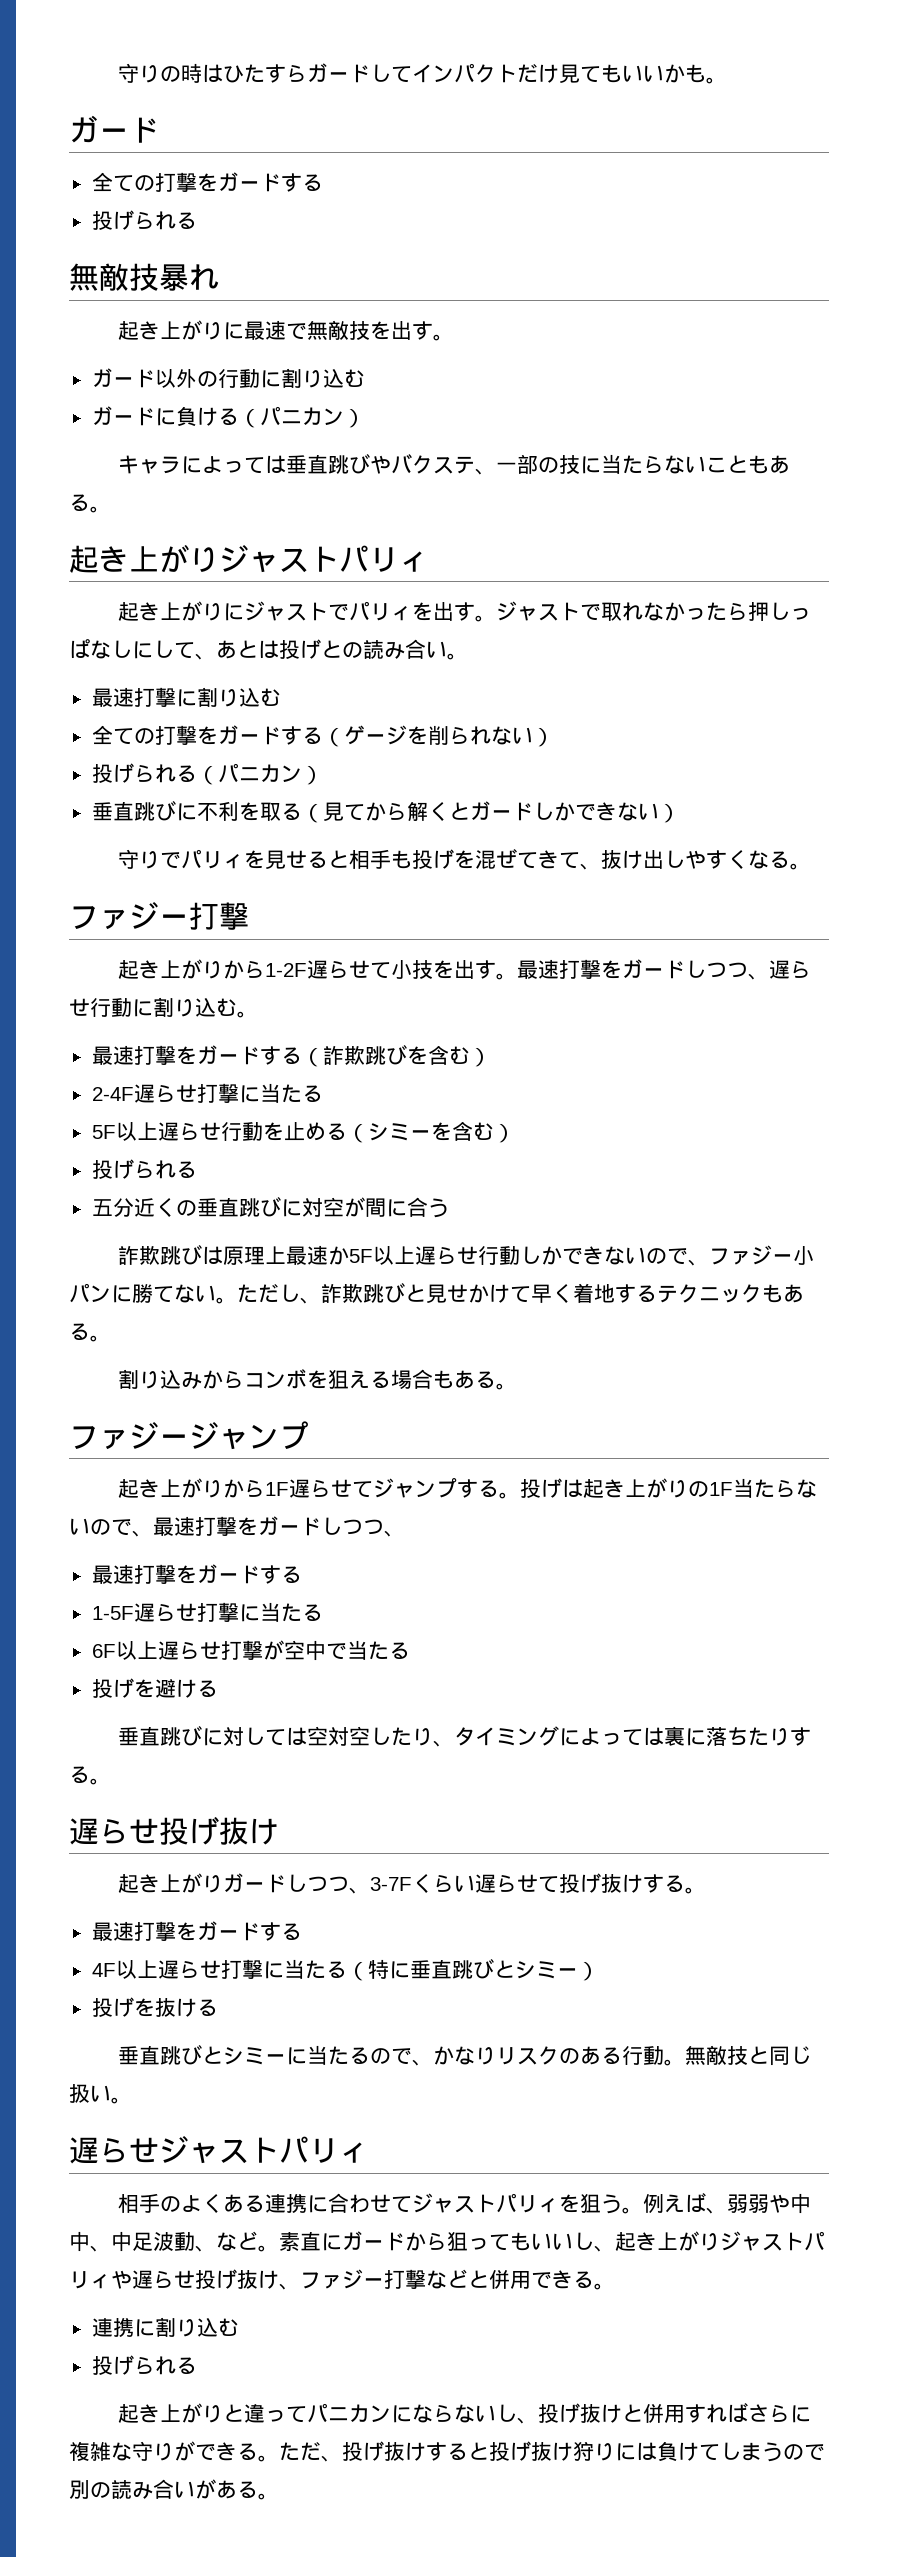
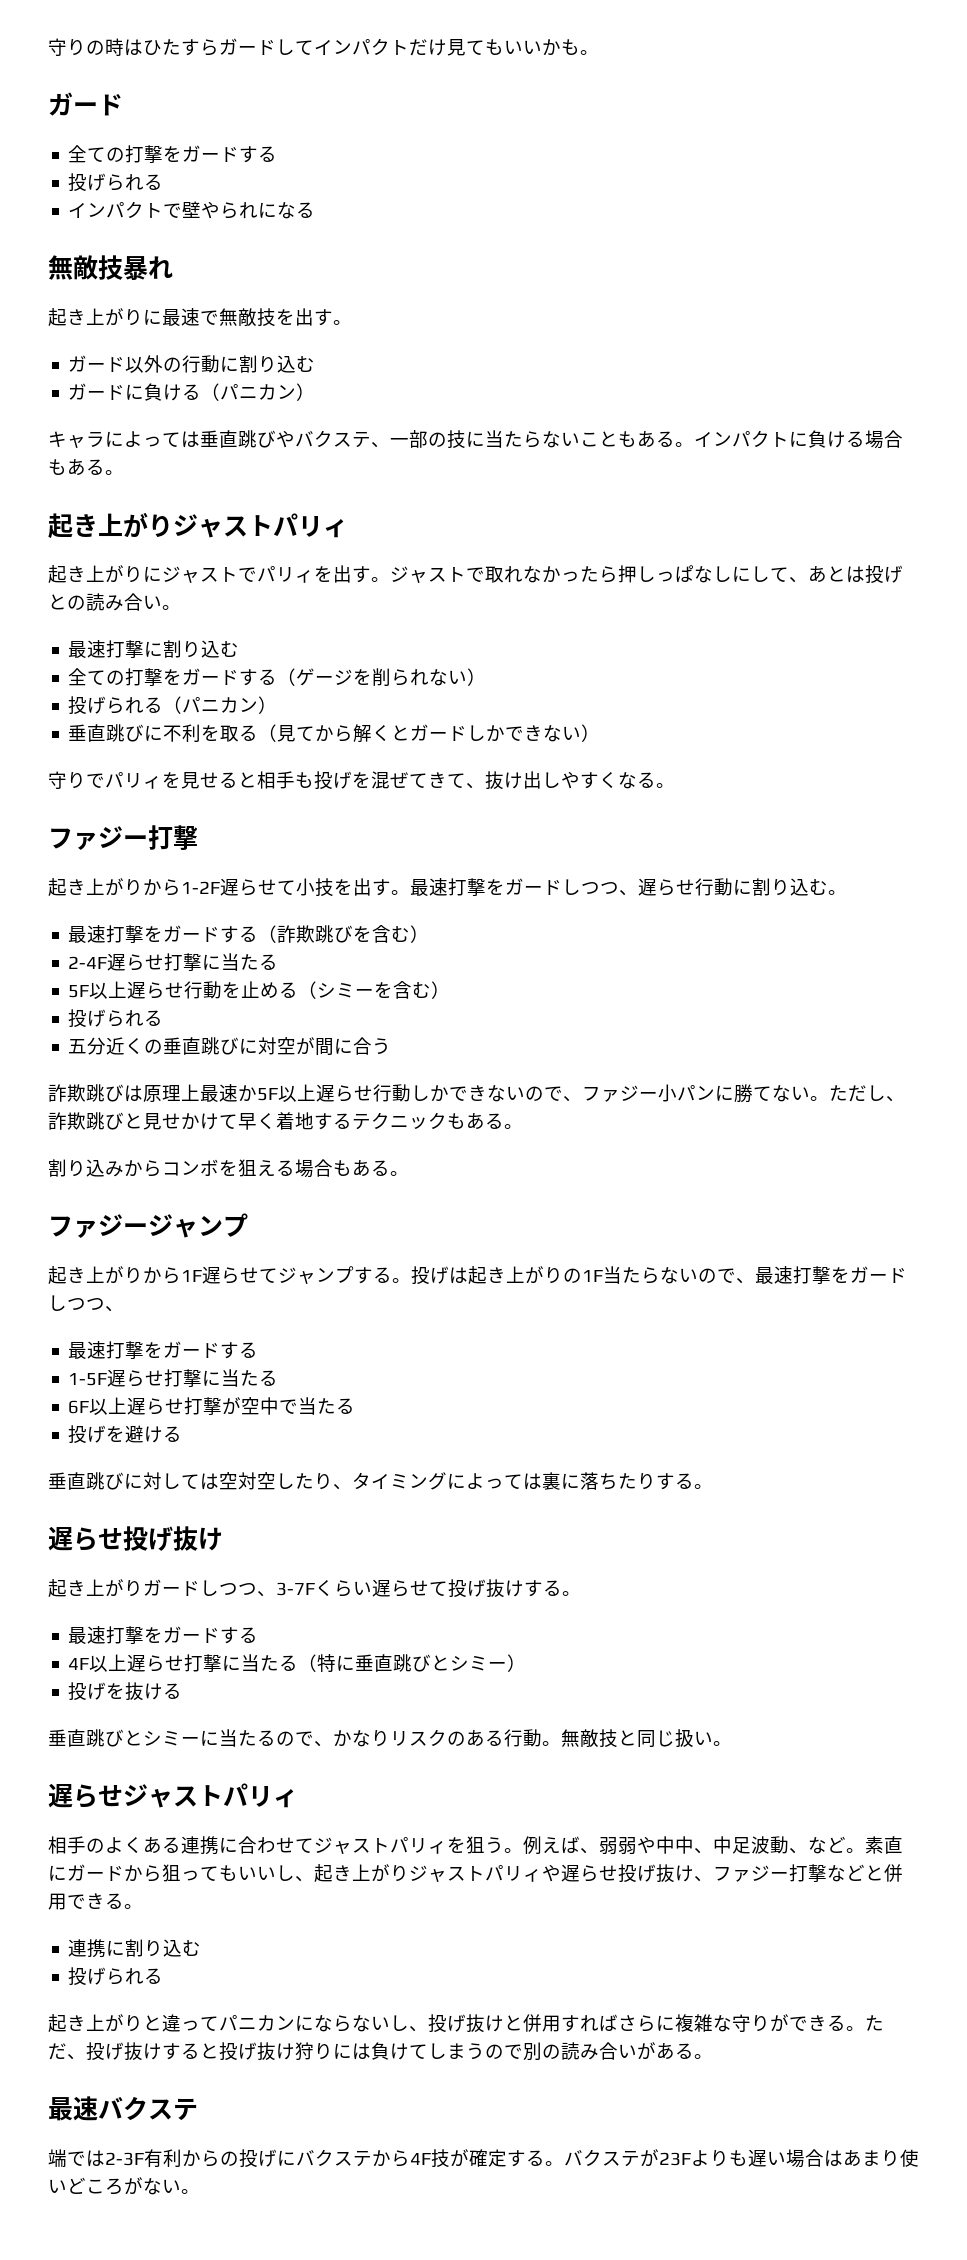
+ インパクトで壁やられになる
+ インパクトに負ける場合もある。
+ 最速バクステ
+ 端では2-3F有利からの投げにバクステから4F技が確定する。バクステが23Fよりも遅い場合はあまり使いどころがない。

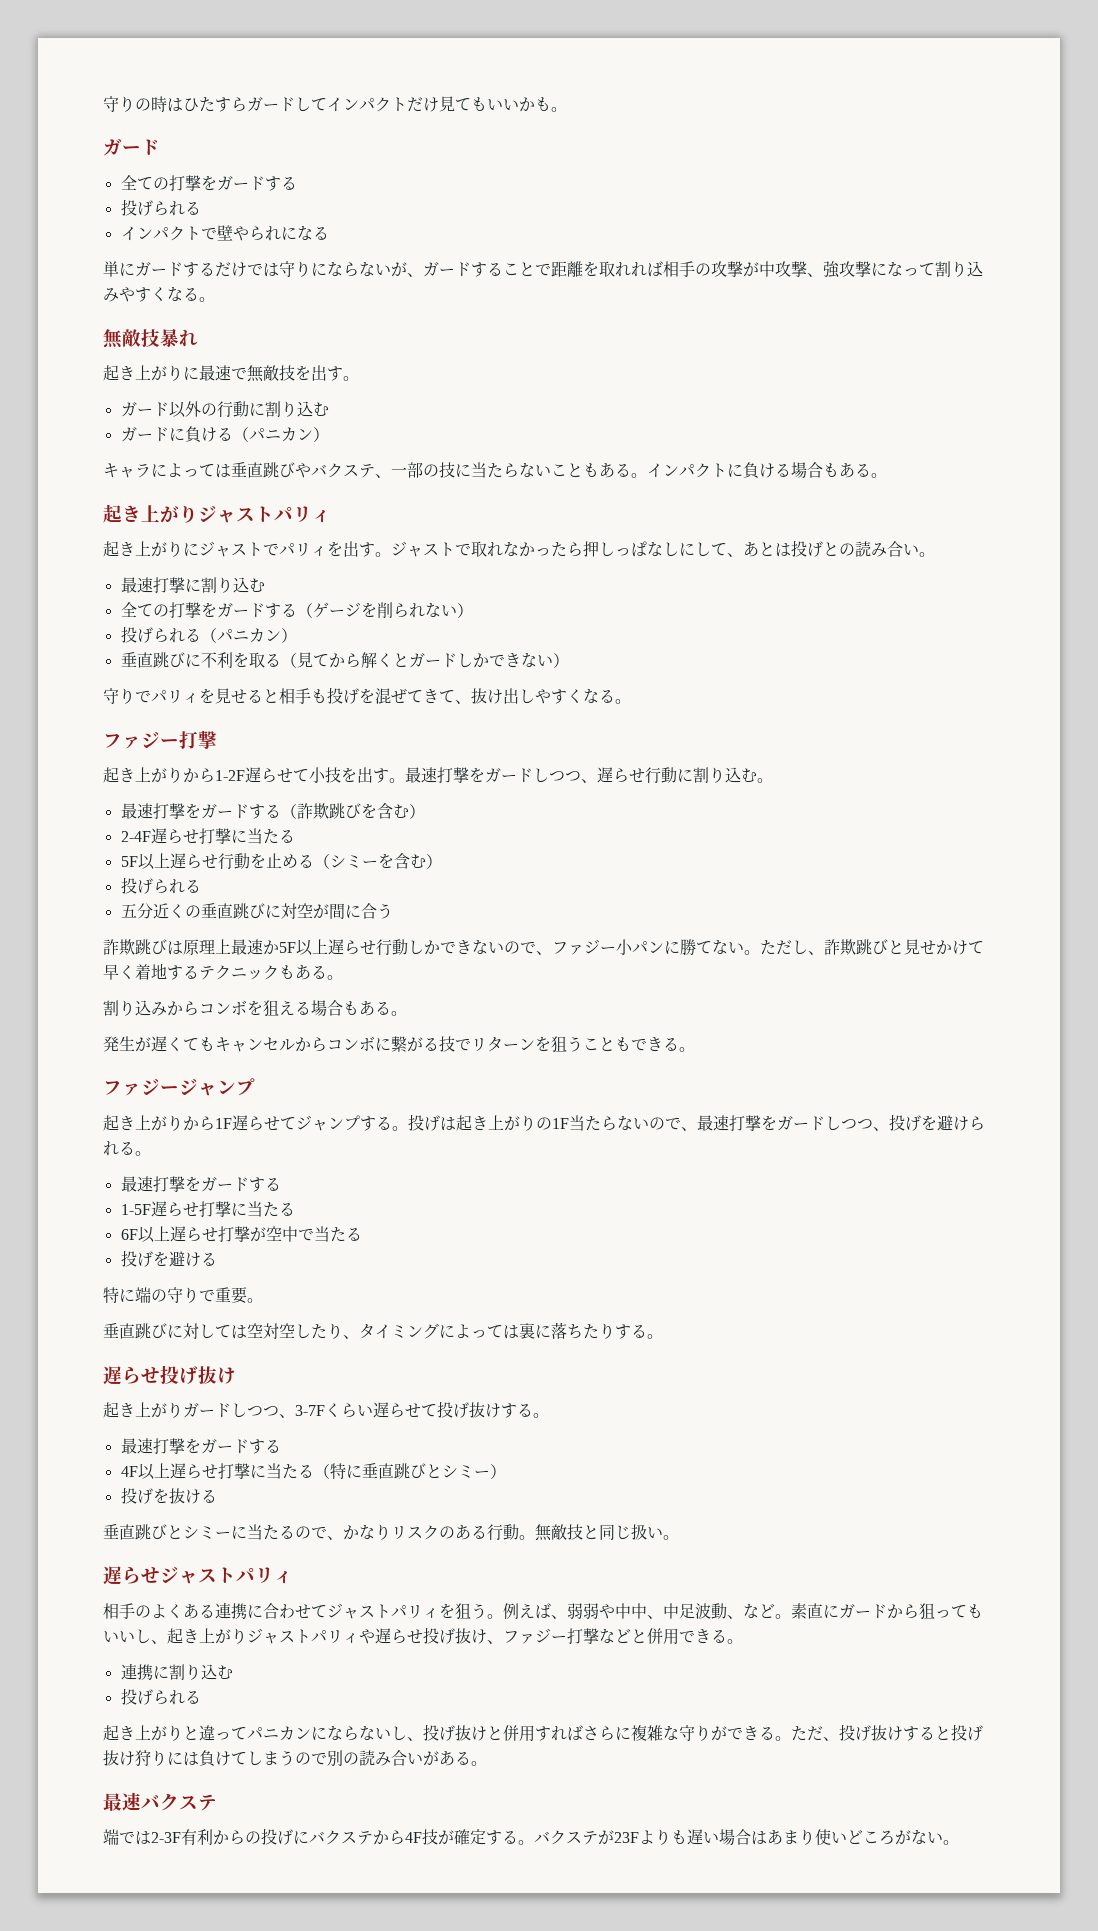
+ 単にガードするだけでは守りにならないが、ガードすることで距離を取れれば相手の攻撃が中攻撃、強攻撃になって割り込みやすくなる。
+ 発生が遅くてもキャンセルからコンボに繋がる技でリターンを狙うこともできる。
- 投げは起き上がりの1F当たらないので、最速打撃をガードしつつ、
+ 投げは起き上がりの1F当たらないので、最速打撃をガードしつつ、投げを避けられる。
+ 特に端の守りで重要。

